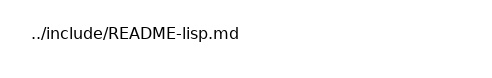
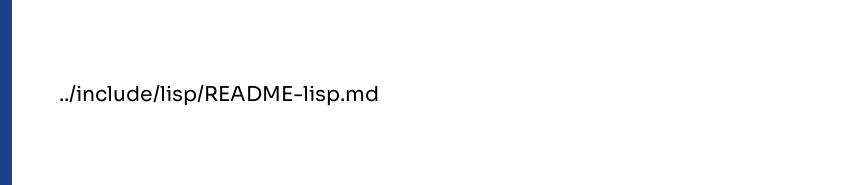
- ../include/README-lisp.md
+ ../include/lisp/README-lisp.md

